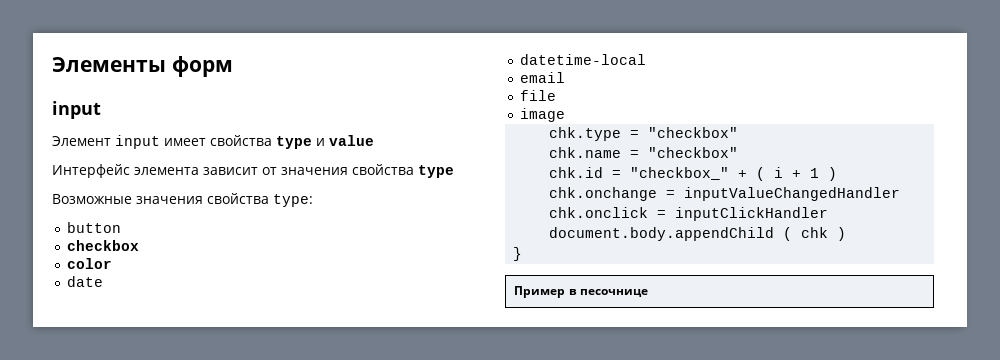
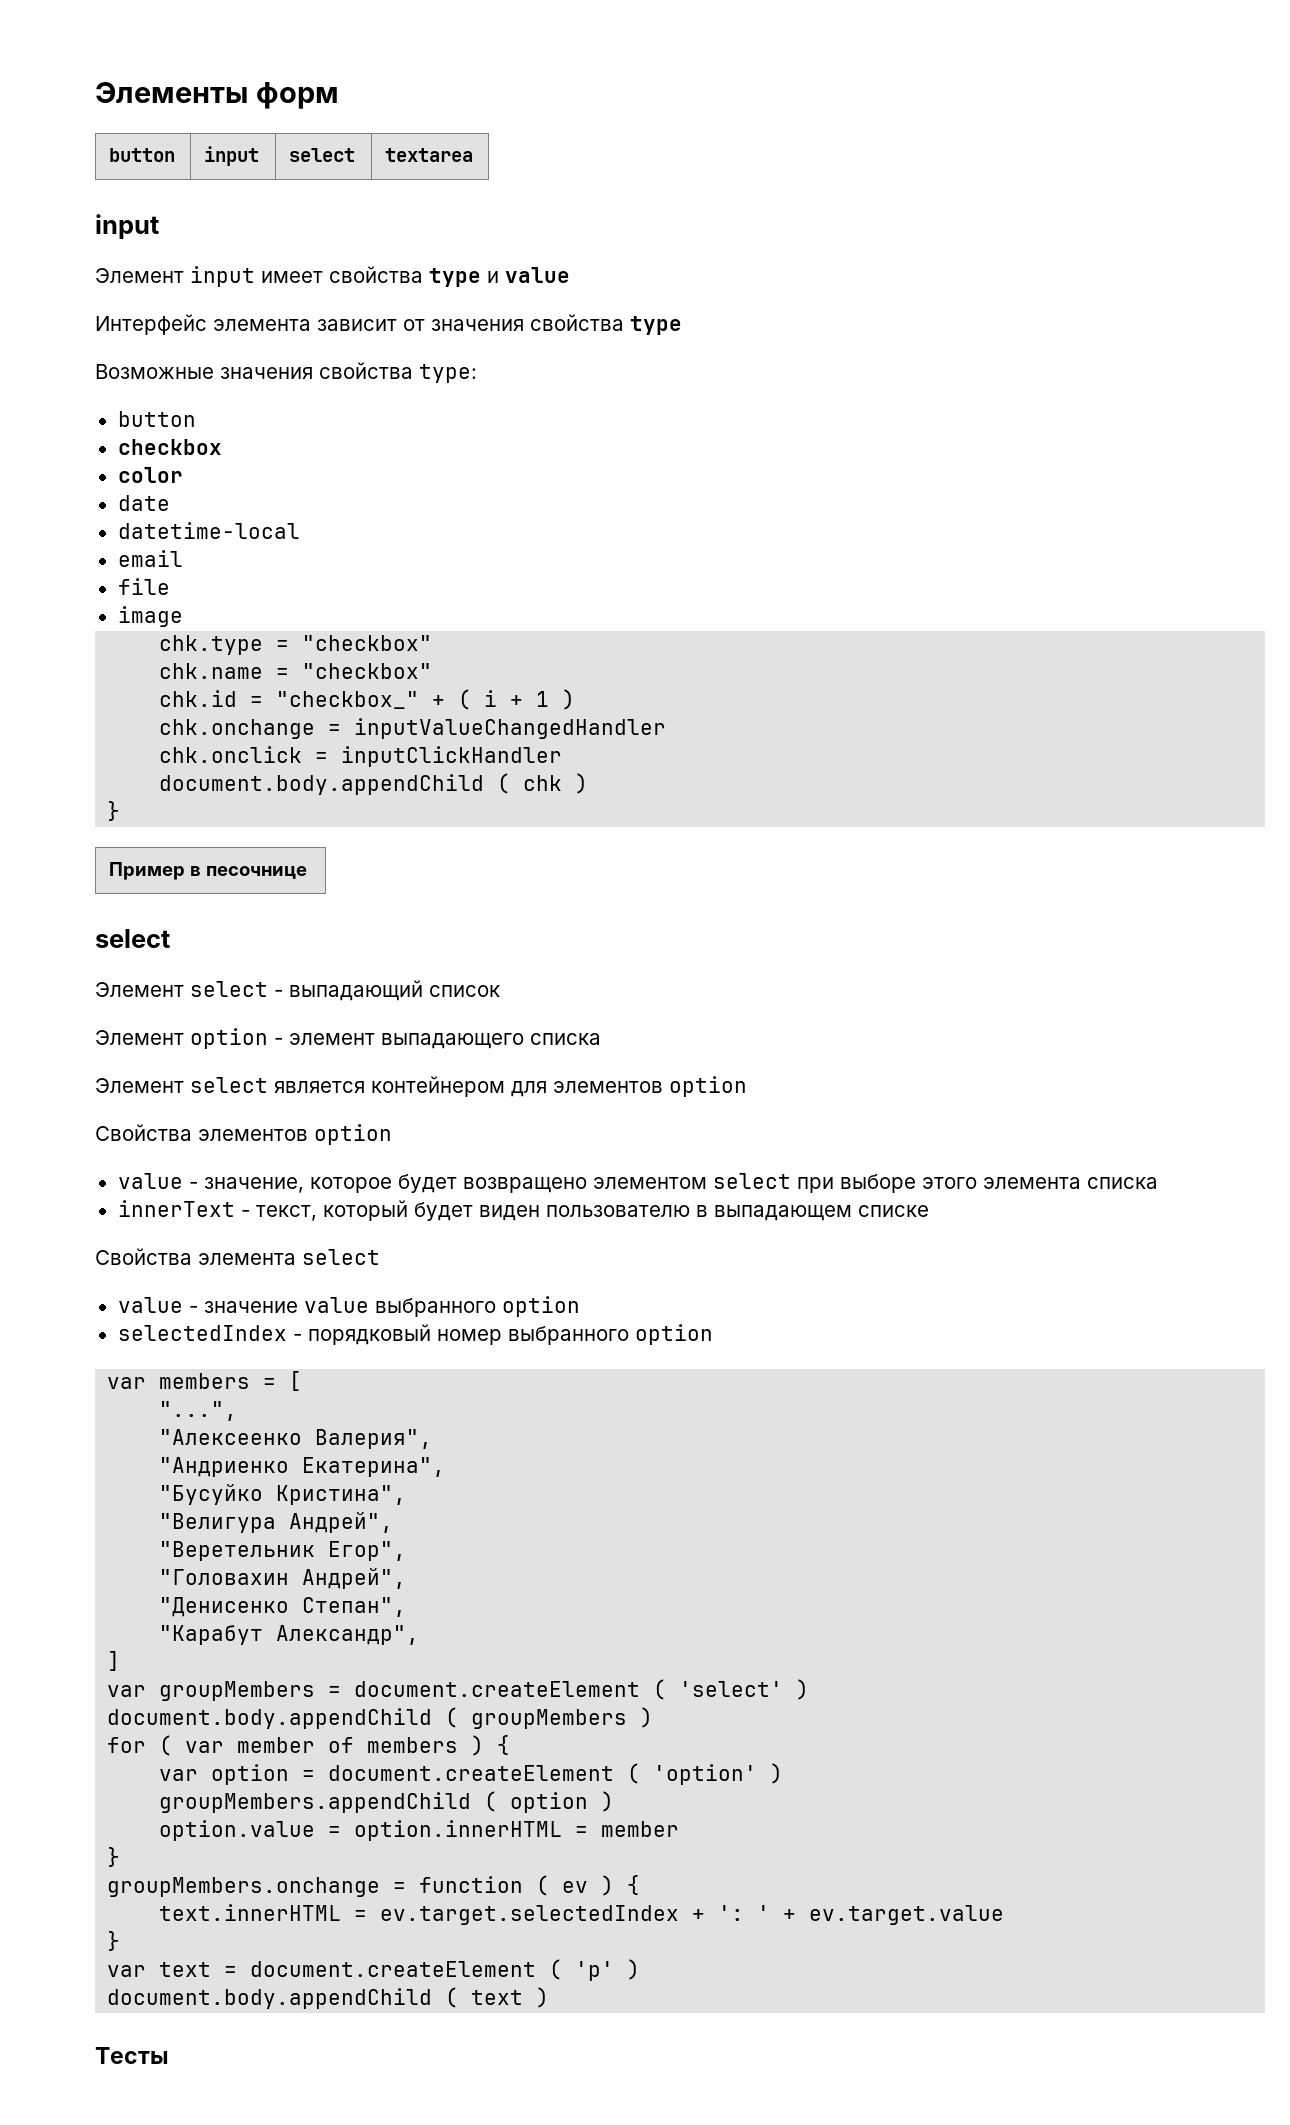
+ button | input | select | textarea
  Пример в песочнице
+ select
+ Элемент select - выпадающий список
+ Элемент option - элемент выпадающего списка
+ Элемент select является контейнером для элементов option
+ Свойства элементов option
+ value - значение, которое будет возвращено элементом select при выборе этого элемента списка
+ innerText - текст, который будет виден пользователю в выпадающем списке
+ Свойства элемента select
+ value - значение value выбранного option
+ selectedIndex - порядковый номер выбранного option
+ var members = [
+ "...",
+ "Алексеенко Валерия",
+ "Андриенко Екатерина",
+ "Бусуйко Кристина",
+ "Велигура Андрей",
+ "Веретельник Егор",
+ "Головахин Андрей",
+ "Денисенко Степан",
+ "Карабут Александр",
+ ]
+ var groupMembers = document.createElement ( 'select' )
+ document.body.appendChild ( groupMembers )
+ for ( var member of members ) {
+ var option = document.createElement ( 'option' )
+ groupMembers.appendChild ( option )
+ option.value = option.innerHTML = member
+ }
+ groupMembers.onchange = function ( ev ) {
+ text.innerHTML = ev.target.selectedIndex + ': ' + ev.target.value
+ }
+ var text = document.createElement ( 'p' )
+ document.body.appendChild ( text )
+ Тесты

